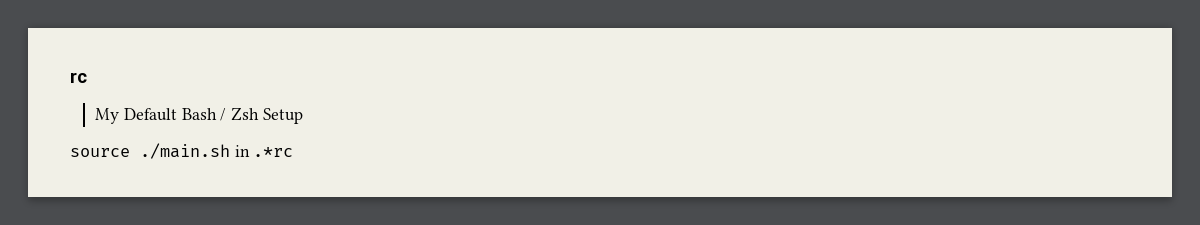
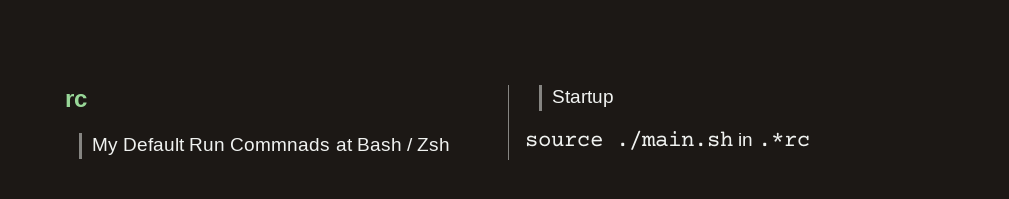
- My Default Bash / Zsh Setup
+ My Default Run Commnads at Bash / Zsh Startup

